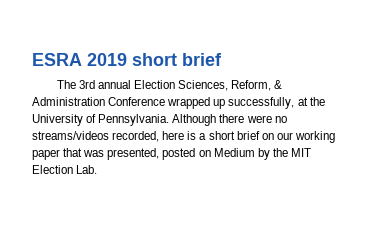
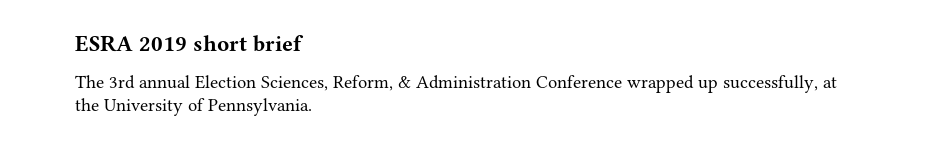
- Although there were no streams/videos recorded, here is a short brief on our working paper that was presented, posted on Medium by the MIT Election Lab.

